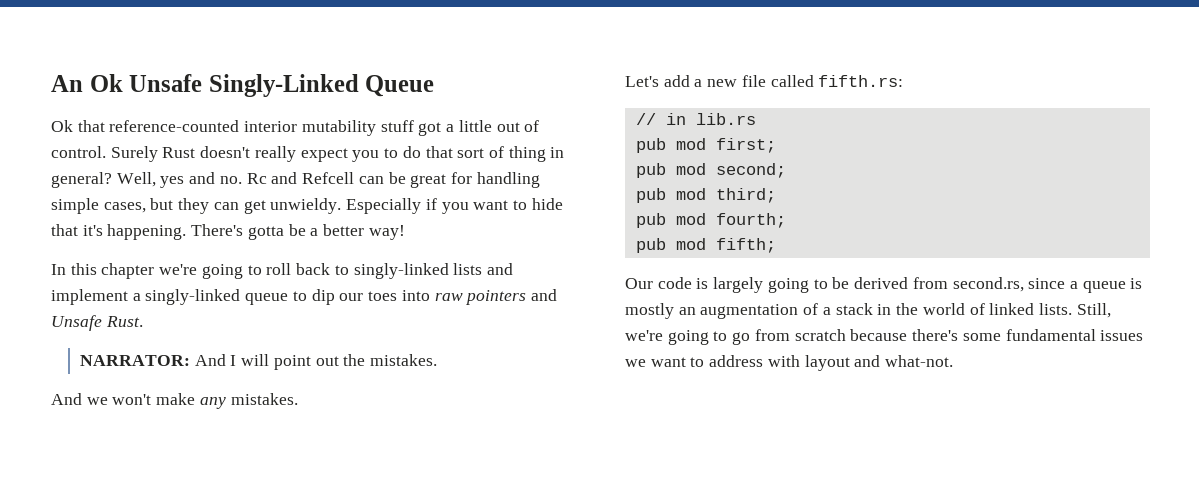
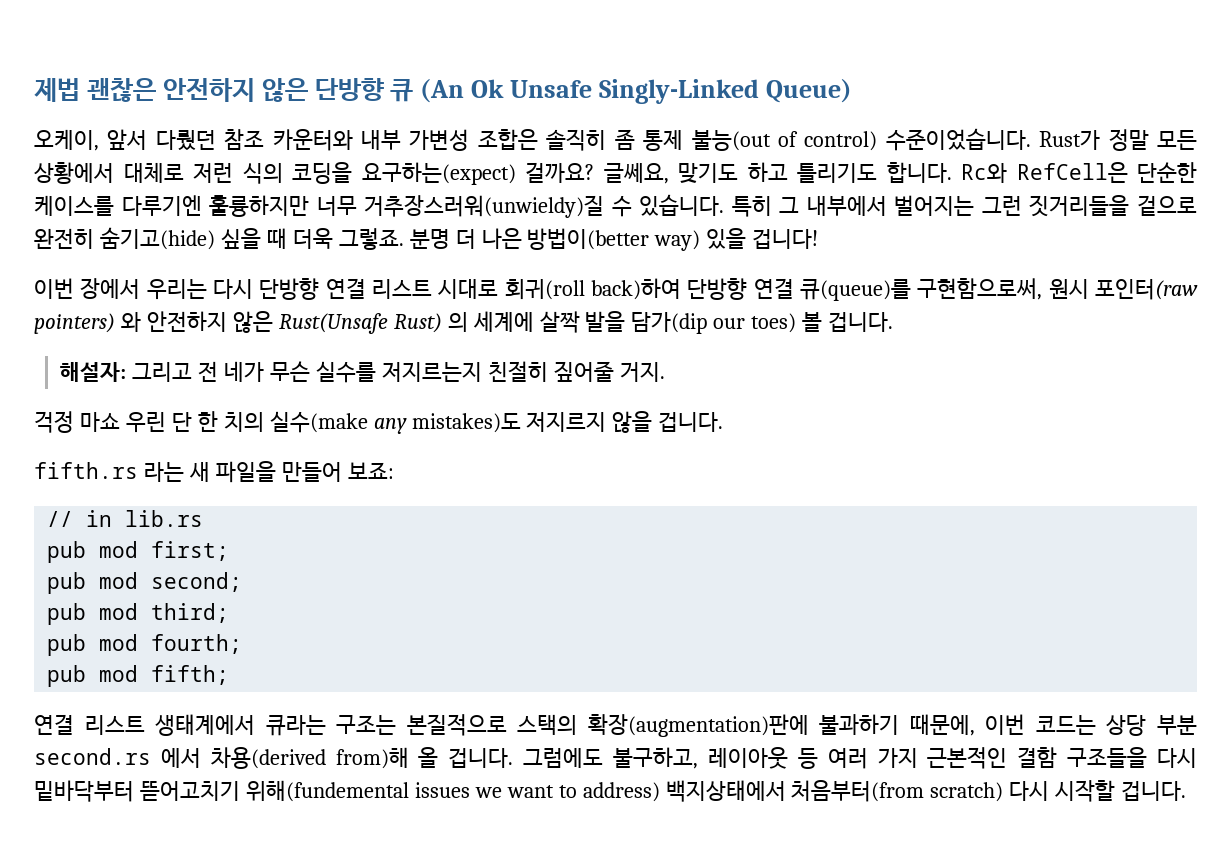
- An Ok Unsafe Singly-Linked Queue
- Ok that reference-counted interior mutability stuff got a little out of control. Surely Rust doesn't really expect you to do that sort of thing in general? Well, yes and no. Rc and Refcell can be great for handling simple cases, but they can get unwieldy. Especially if you want to hide that it's happening. There's gotta be a better way!
- In this chapter we're going to roll back to singly-linked lists and implement a singly-linked queue to dip our toes into raw pointers and Unsafe Rust.
- NARRATOR: And I will point out the mistakes.
- And we won't make any mistakes.
- Let's add a new file called fifth.rs:
+ 제법 괜찮은 안전하지 않은 단방향 큐 (An Ok Unsafe Singly-Linked Queue)
+ 오케이, 앞서 다뤘던 참조 카운터와 내부 가변성 조합은 솔직히 좀 통제 불능(out of control) 수준이었습니다. Rust가 정말 모든 상황에서 대체로 저런 식의 코딩을 요구하는(expect) 걸까요? 글쎄요, 맞기도 하고 틀리기도 합니다. Rc와 RefCell은 단순한 케이스를 다루기엔 훌륭하지만 너무 거추장스러워(unwieldy)질 수 있습니다. 특히 그 내부에서 벌어지는 그런 짓거리들을 겉으로 완전히 숨기고(hide) 싶을 때 더욱 그렇죠. 분명 더 나은 방법이(better way) 있을 겁니다!
+ 이번 장에서 우리는 다시 단방향 연결 리스트 시대로 회귀(roll back)하여 단방향 연결 큐(queue)를 구현함으로써, 원시 포인터(raw pointers) 와 안전하지 않은 Rust(Unsafe Rust) 의 세계에 살짝 발을 담가(dip our toes) 볼 겁니다.
+ 해설자: 그리고 전 네가 무슨 실수를 저지르는지 친절히 짚어줄 거지.
+ 걱정 마쇼 우린 단 한 치의 실수(make any mistakes)도 저지르지 않을 겁니다.
+ fifth.rs 라는 새 파일을 만들어 보죠:
- Our code is largely going to be derived from second.rs, since a queue is mostly an augmentation of a stack in the world of linked lists. Still, we're going to go from scratch because there's some fundamental issues we want to address with layout and what-not.
+ 연결 리스트 생태계에서 큐라는 구조는 본질적으로 스택의 확장(augmentation)판에 불과하기 때문에, 이번 코드는 상당 부분 second.rs 에서 차용(derived from)해 올 겁니다. 그럼에도 불구하고, 레이아웃 등 여러 가지 근본적인 결함 구조들을 다시 밑바닥부터 뜯어고치기 위해(fundemental issues we want to address) 백지상태에서 처음부터(from scratch) 다시 시작할 겁니다.

